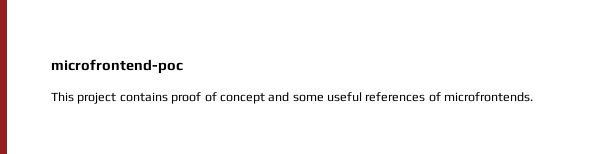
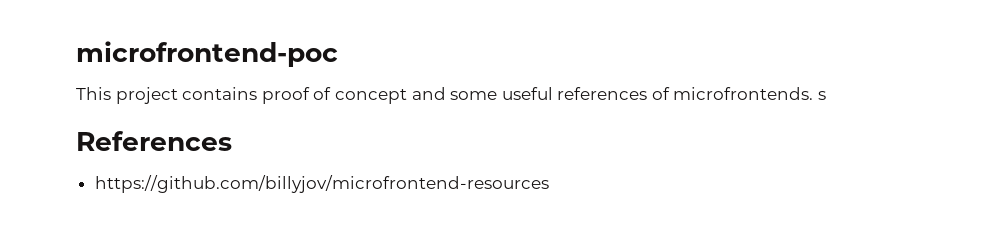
- This project contains proof of concept and some useful references of microfrontends.
+ This project contains proof of concept and some useful references of microfrontends. s
+ References
+ https://github.com/billyjov/microfrontend-resources

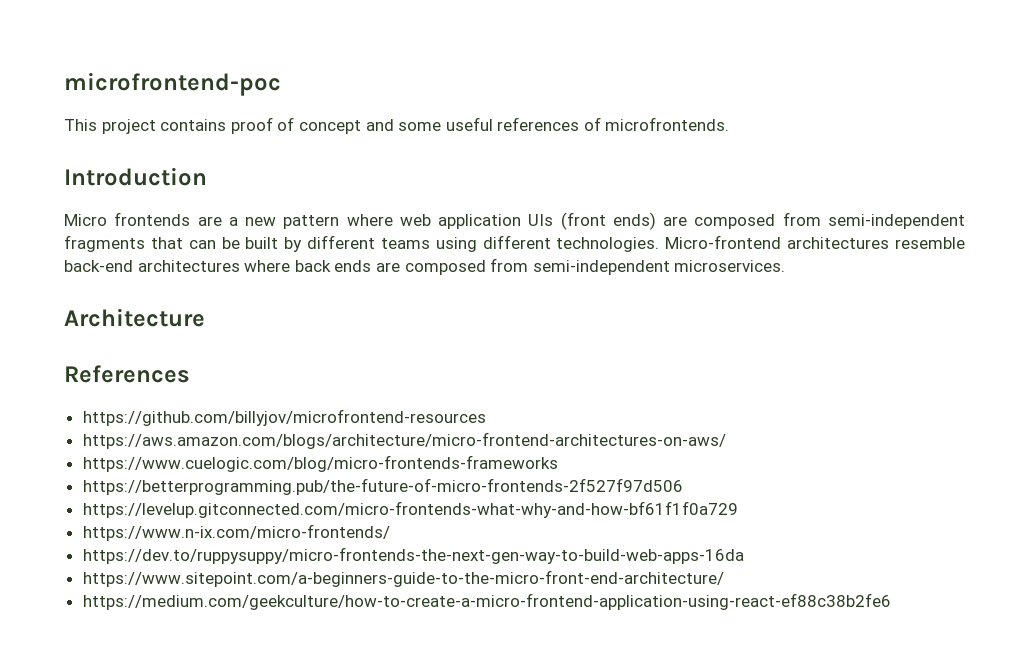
- This project contains proof of concept and some useful references of microfrontends. s
+ This project contains proof of concept and some useful references of microfrontends.
+ Introduction
+ Micro frontends are a new pattern where web application UIs (front ends) are composed from semi-independent fragments that can be built by different teams using different technologies. Micro-frontend architectures resemble back-end architectures where back ends are composed from semi-independent microservices.
+ Architecture
  References
  https://github.com/billyjov/microfrontend-resources
+ https://aws.amazon.com/blogs/architecture/micro-frontend-architectures-on-aws/
+ https://www.cuelogic.com/blog/micro-frontends-frameworks
+ https://betterprogramming.pub/the-future-of-micro-frontends-2f527f97d506
+ https://levelup.gitconnected.com/micro-frontends-what-why-and-how-bf61f1f0a729
+ https://www.n-ix.com/micro-frontends/
+ https://dev.to/ruppysuppy/micro-frontends-the-next-gen-way-to-build-web-apps-16da
+ https://www.sitepoint.com/a-beginners-guide-to-the-micro-front-end-architecture/
+ https://medium.com/geekculture/how-to-create-a-micro-frontend-application-using-react-ef88c38b2fe6

